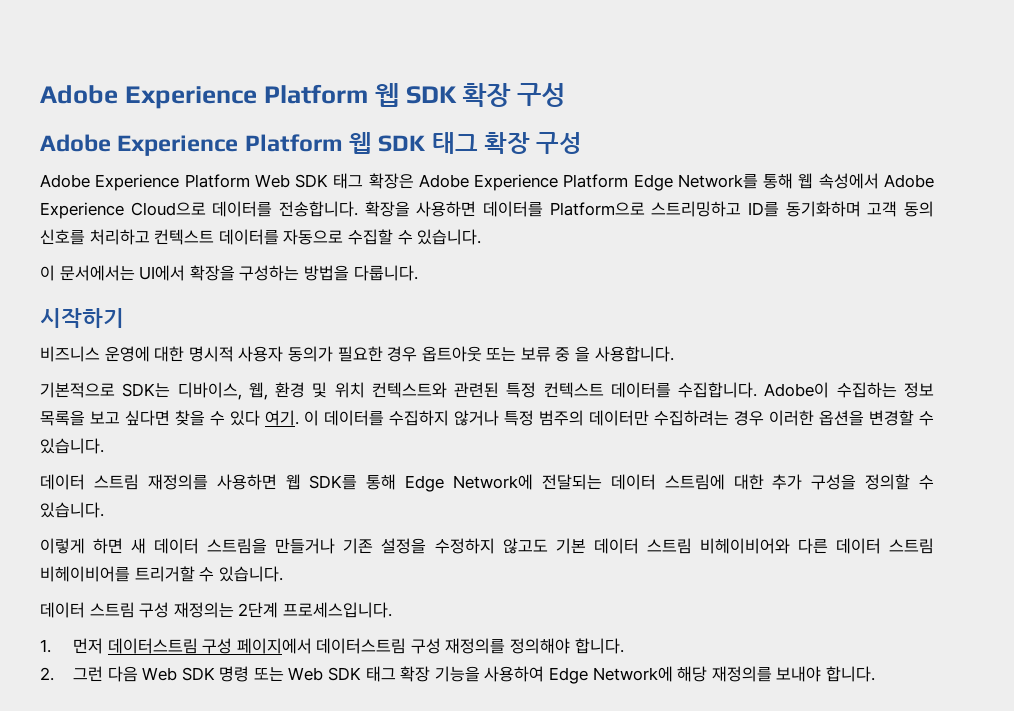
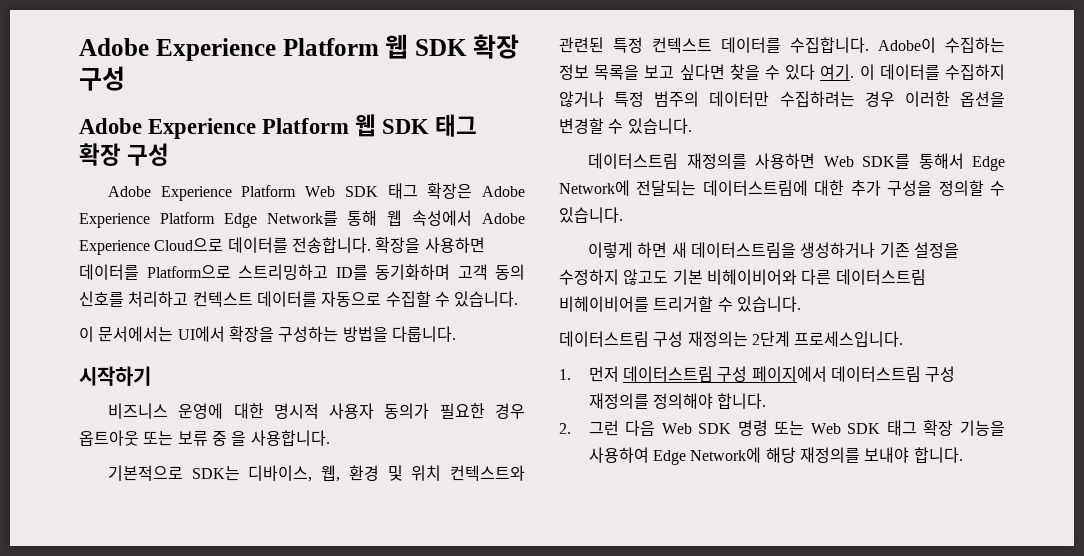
- 데이터 스트림 재정의를 사용하면 웹 SDK를 통해 Edge Network에 전달되는 데이터 스트림에 대한 추가 구성을 정의할 수 있습니다.
+ 데이터스트림 재정의를 사용하면 Web SDK를 통해서 Edge Network에 전달되는 데이터스트림에 대한 추가 구성을 정의할 수 있습니다.
- 이렇게 하면 새 데이터 스트림을 만들거나 기존 설정을 수정하지 않고도 기본 데이터 스트림 비헤이비어와 다른 데이터 스트림 비헤이비어를 트리거할 수 있습니다.
+ 이렇게 하면 새 데이터스트림을 생성하거나 기존 설정을 수정하지 않고도 기본 비헤이비어와 다른 데이터스트림 비헤이비어를 트리거할 수 있습니다.
- 데이터 스트림 구성 재정의는 2단계 프로세스입니다.
+ 데이터스트림 구성 재정의는 2단계 프로세스입니다.

